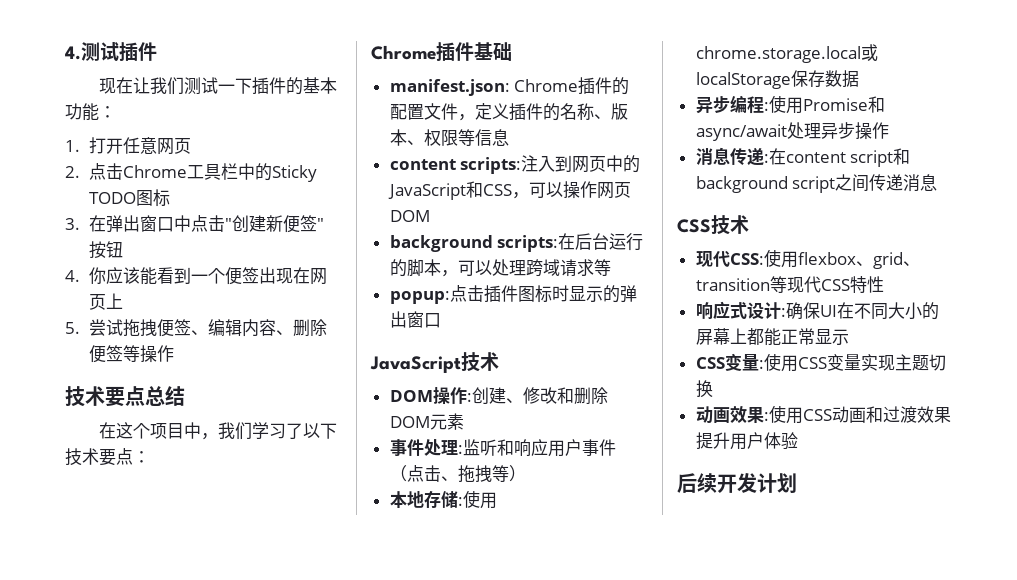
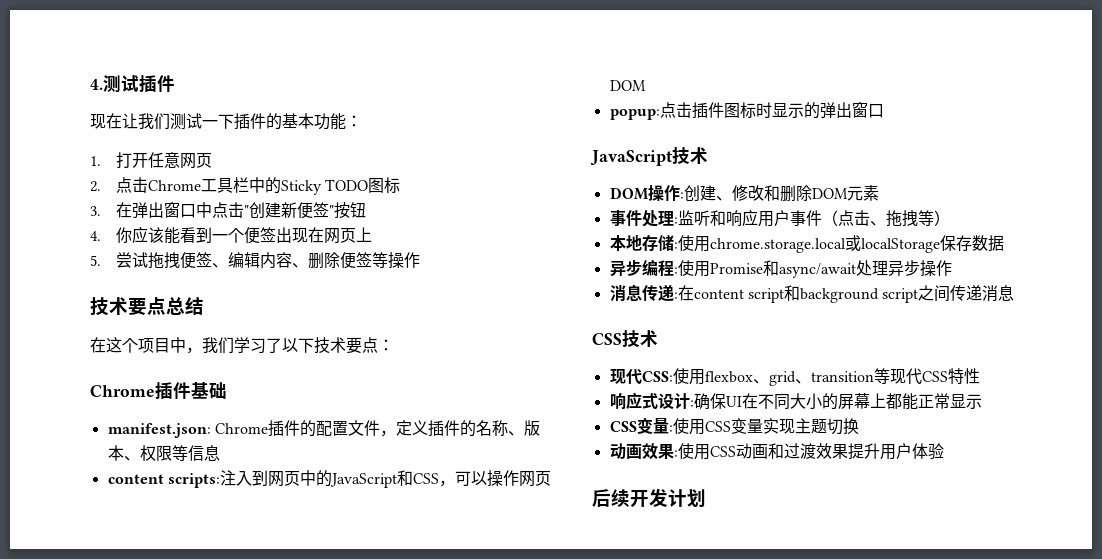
- background scripts:在后台运行的脚本，可以处理跨域请求等

